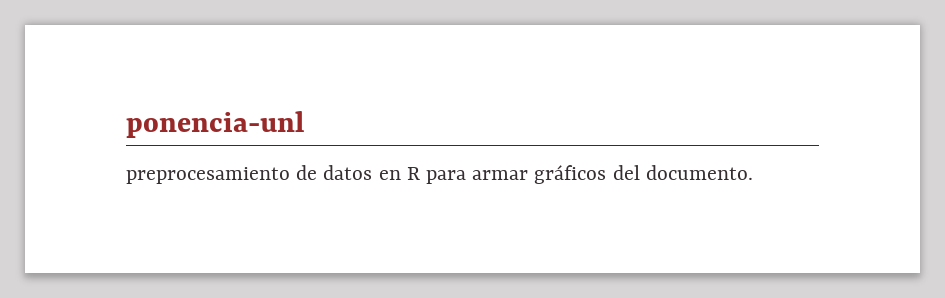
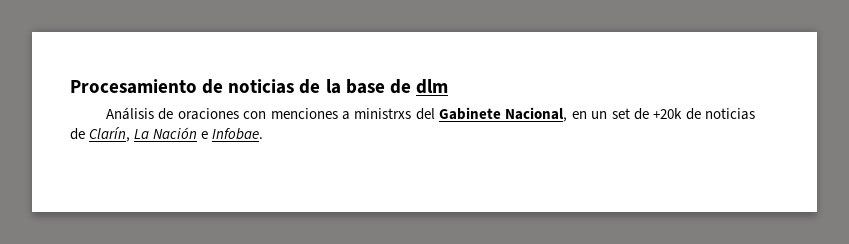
- ponencia-unl
- preprocesamiento de datos en R para armar gráficos del documento.
+ Procesamiento de noticias de la base de dlm
+ Análisis de oraciones con menciones a ministrxs del Gabinete Nacional, en un set de +20k de noticias de Clarín, La Nación e Infobae.

